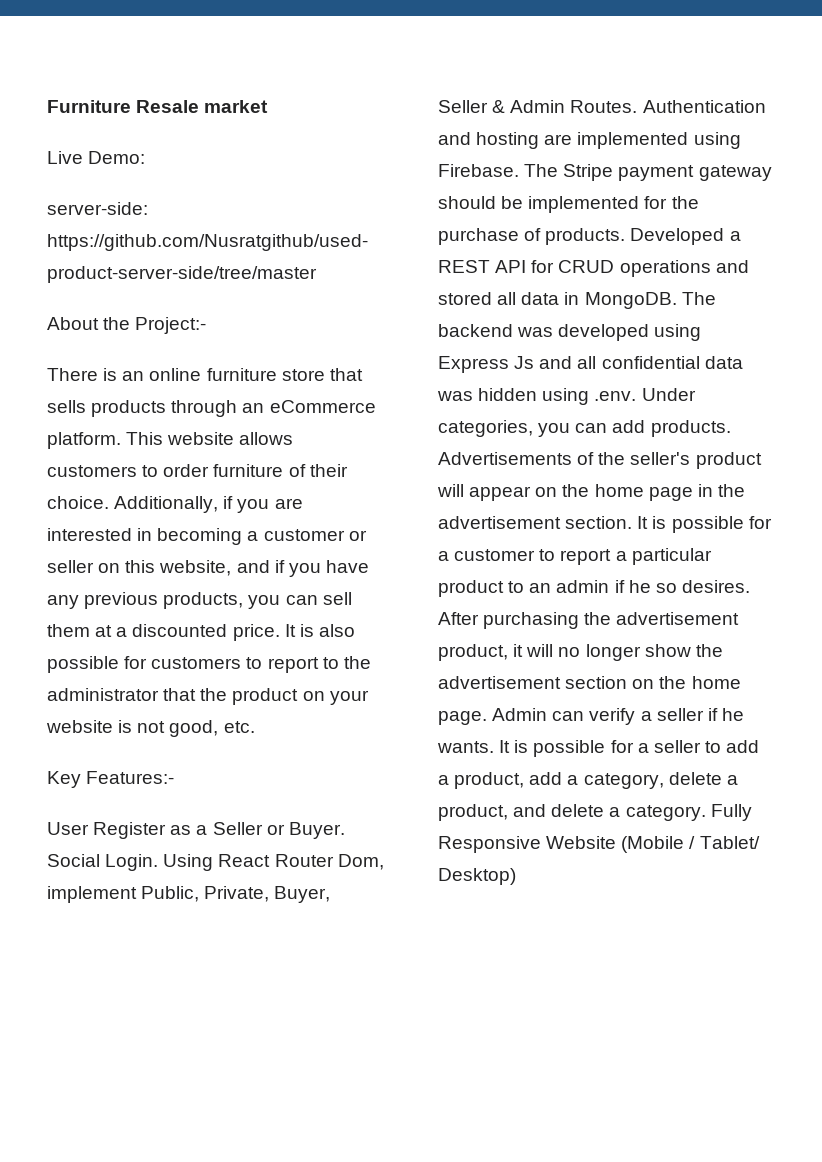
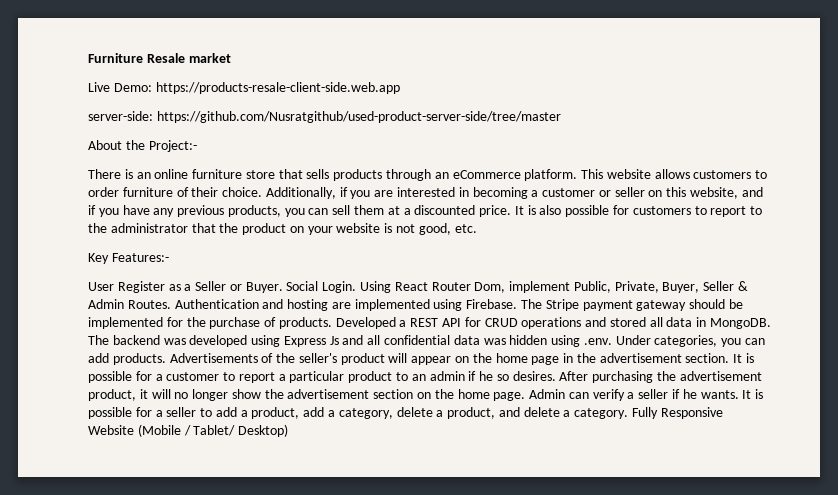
- Live Demo:
+ Live Demo: https://products-resale-client-side.web.app

